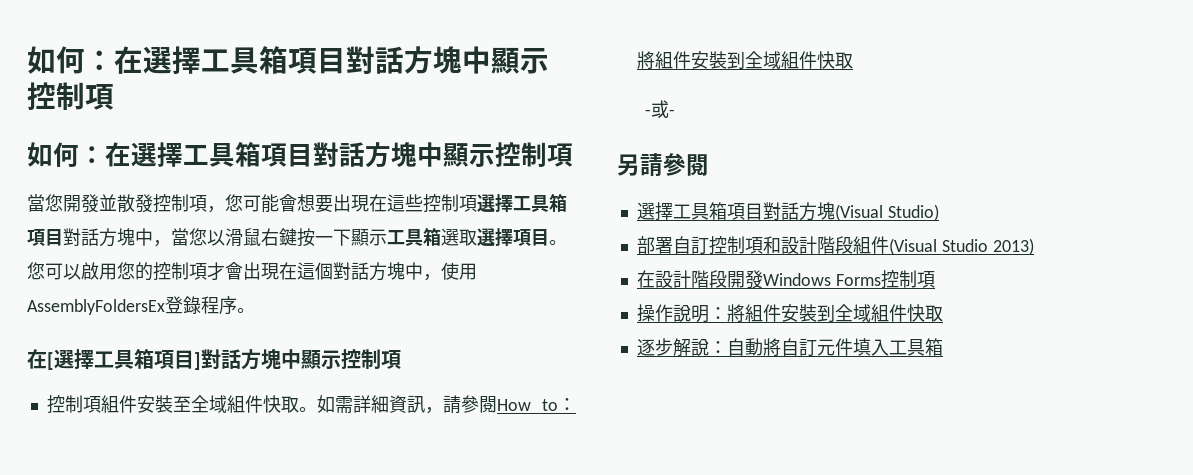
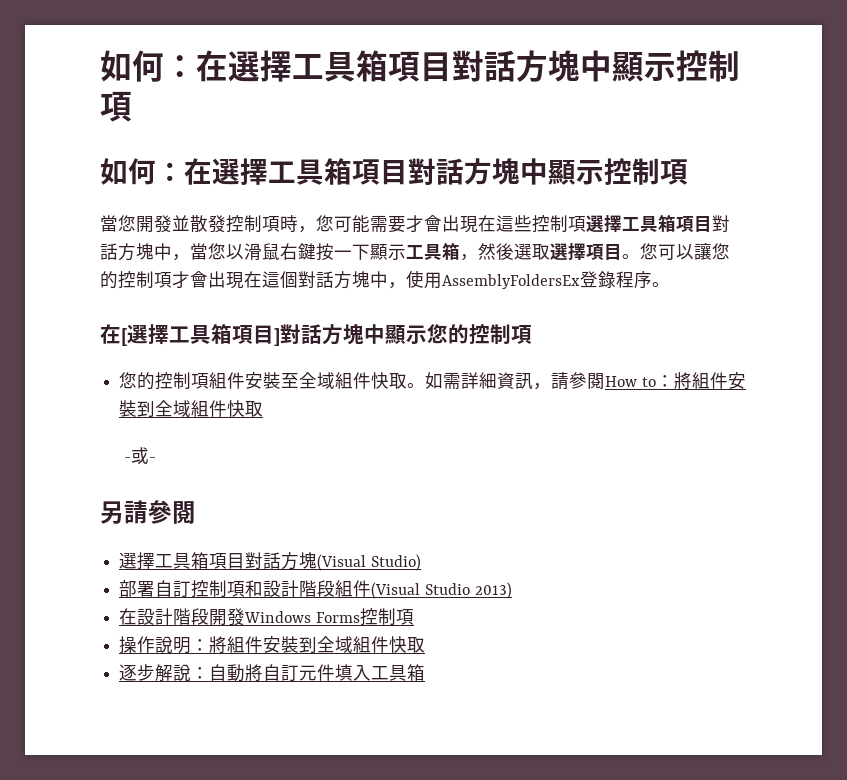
- 當您開發並散發控制項，您可能會想要出現在這些控制項選擇工具箱項目對話方塊中，當您以滑鼠右鍵按一下顯示工具箱選取選擇項目。
+ 當您開發並散發控制項時，您可能需要才會出現在這些控制項選擇工具箱項目對話方塊中，當您以滑鼠右鍵按一下顯示工具箱，然後選取選擇項目。
- 您可以啟用您的控制項才會出現在這個對話方塊中，使用AssemblyFoldersEx登錄程序。
+ 您可以讓您的控制項才會出現在這個對話方塊中，使用AssemblyFoldersEx登錄程序。
- 在[選擇工具箱項目]對話方塊中顯示控制項
- 控制項組件安裝至全域組件快取。
+ 在[選擇工具箱項目]對話方塊中顯示您的控制項
+ 您的控制項組件安裝至全域組件快取。

